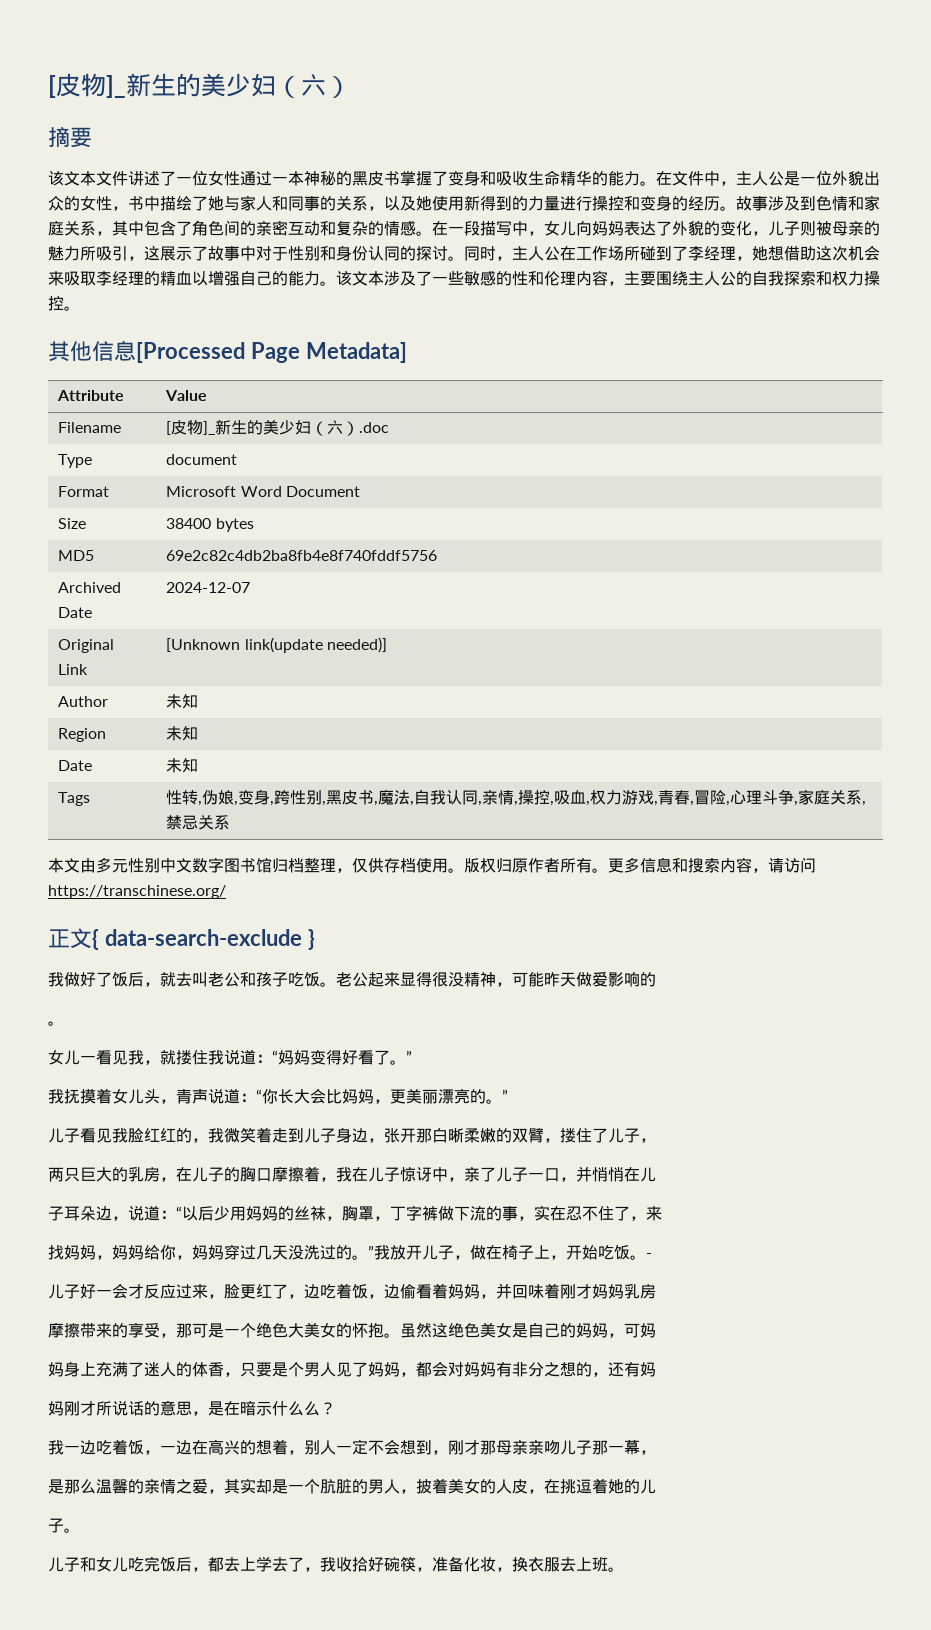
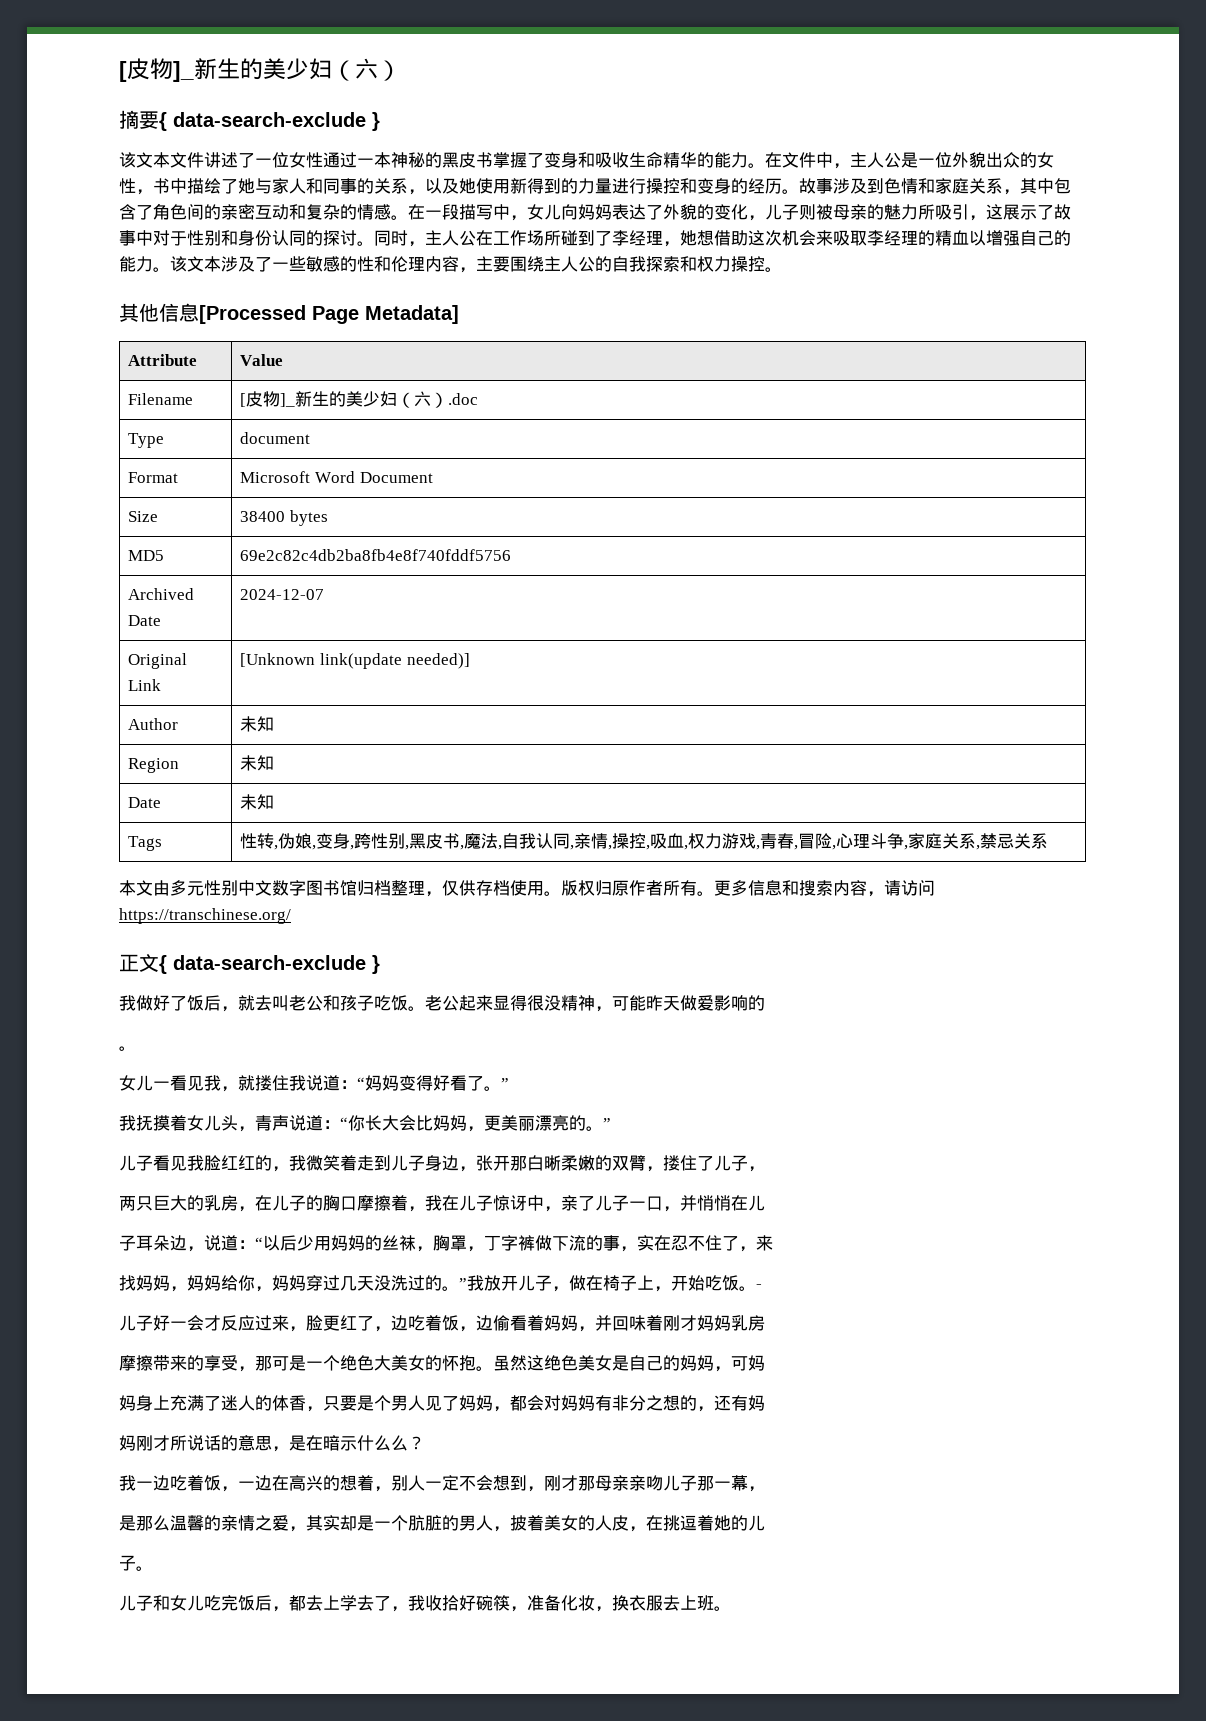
- 摘要
+ 摘要{ data-search-exclude }

